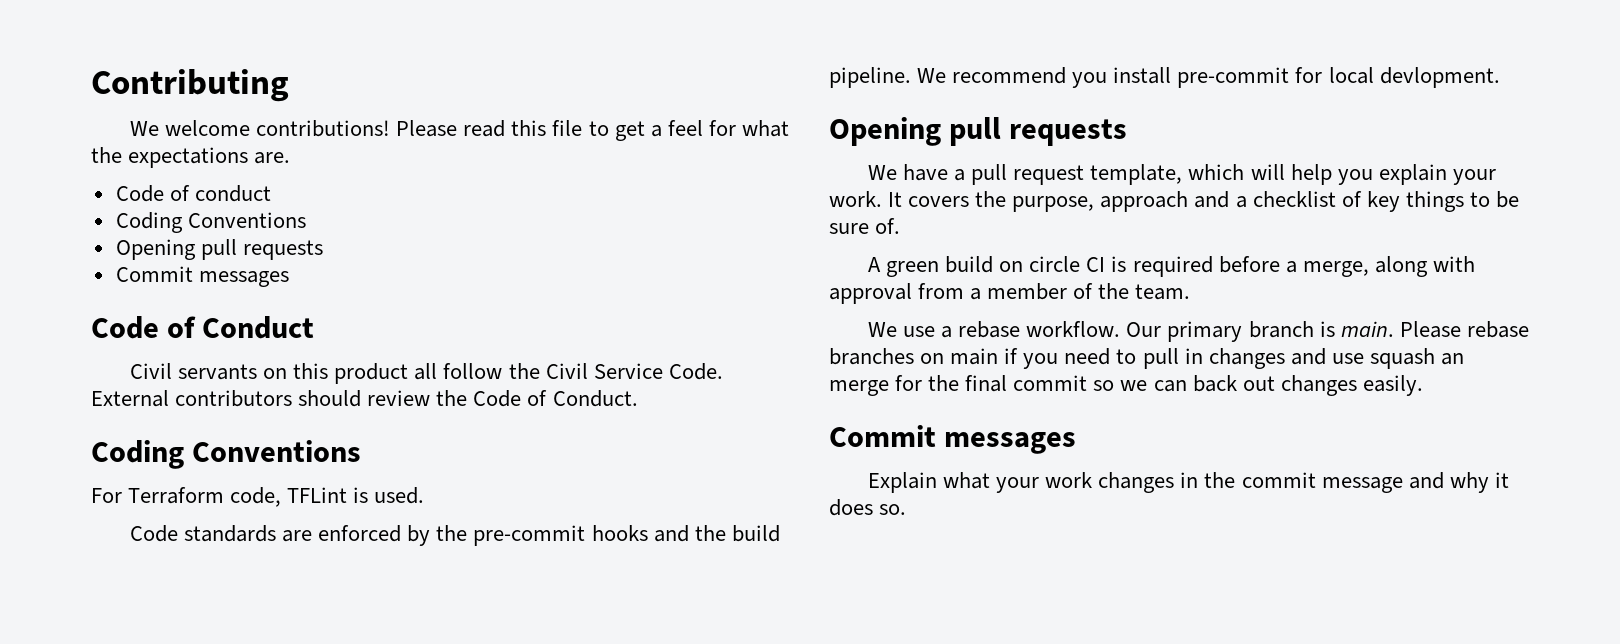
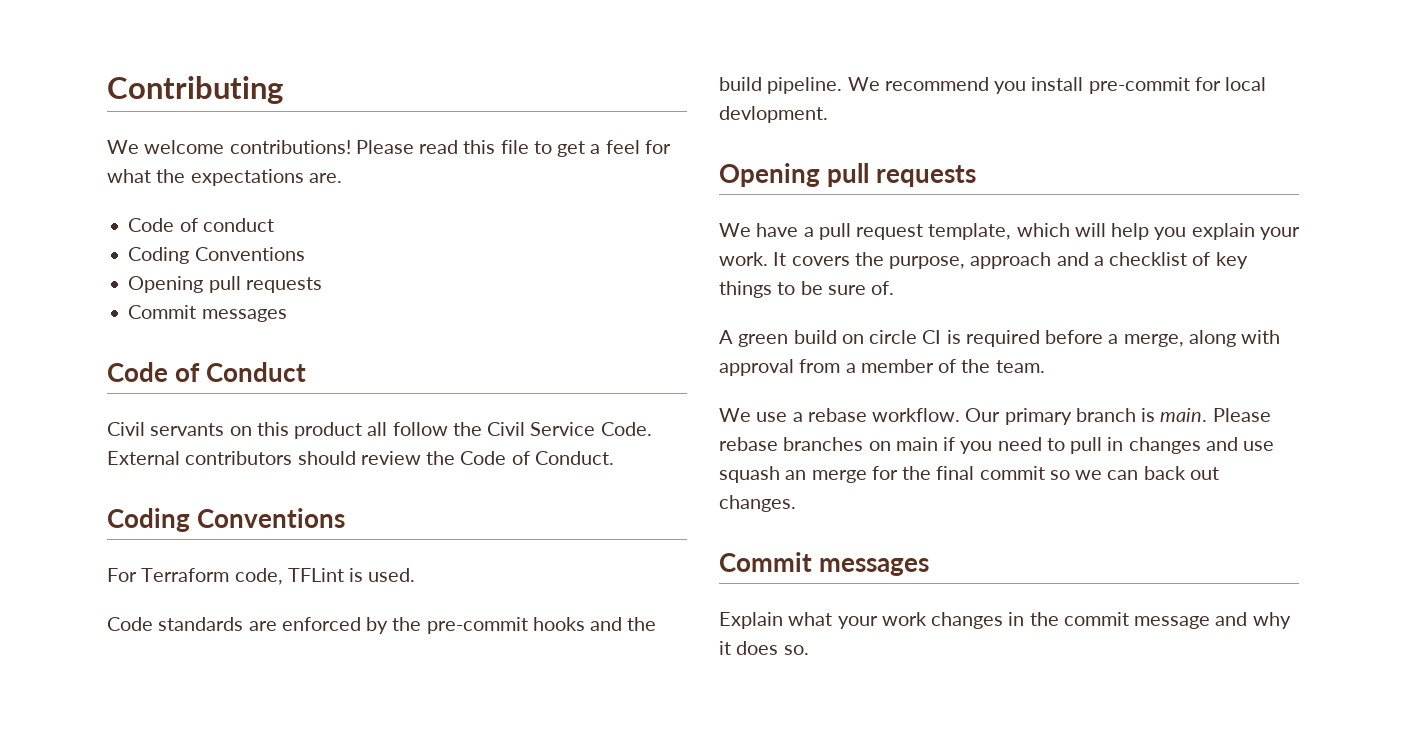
- Please rebase branches on main if you need to pull in changes and use squash an merge for the final commit so we can back out changes easily.
+ Please rebase branches on main if you need to pull in changes and use squash an merge for the final commit so we can back out changes.

